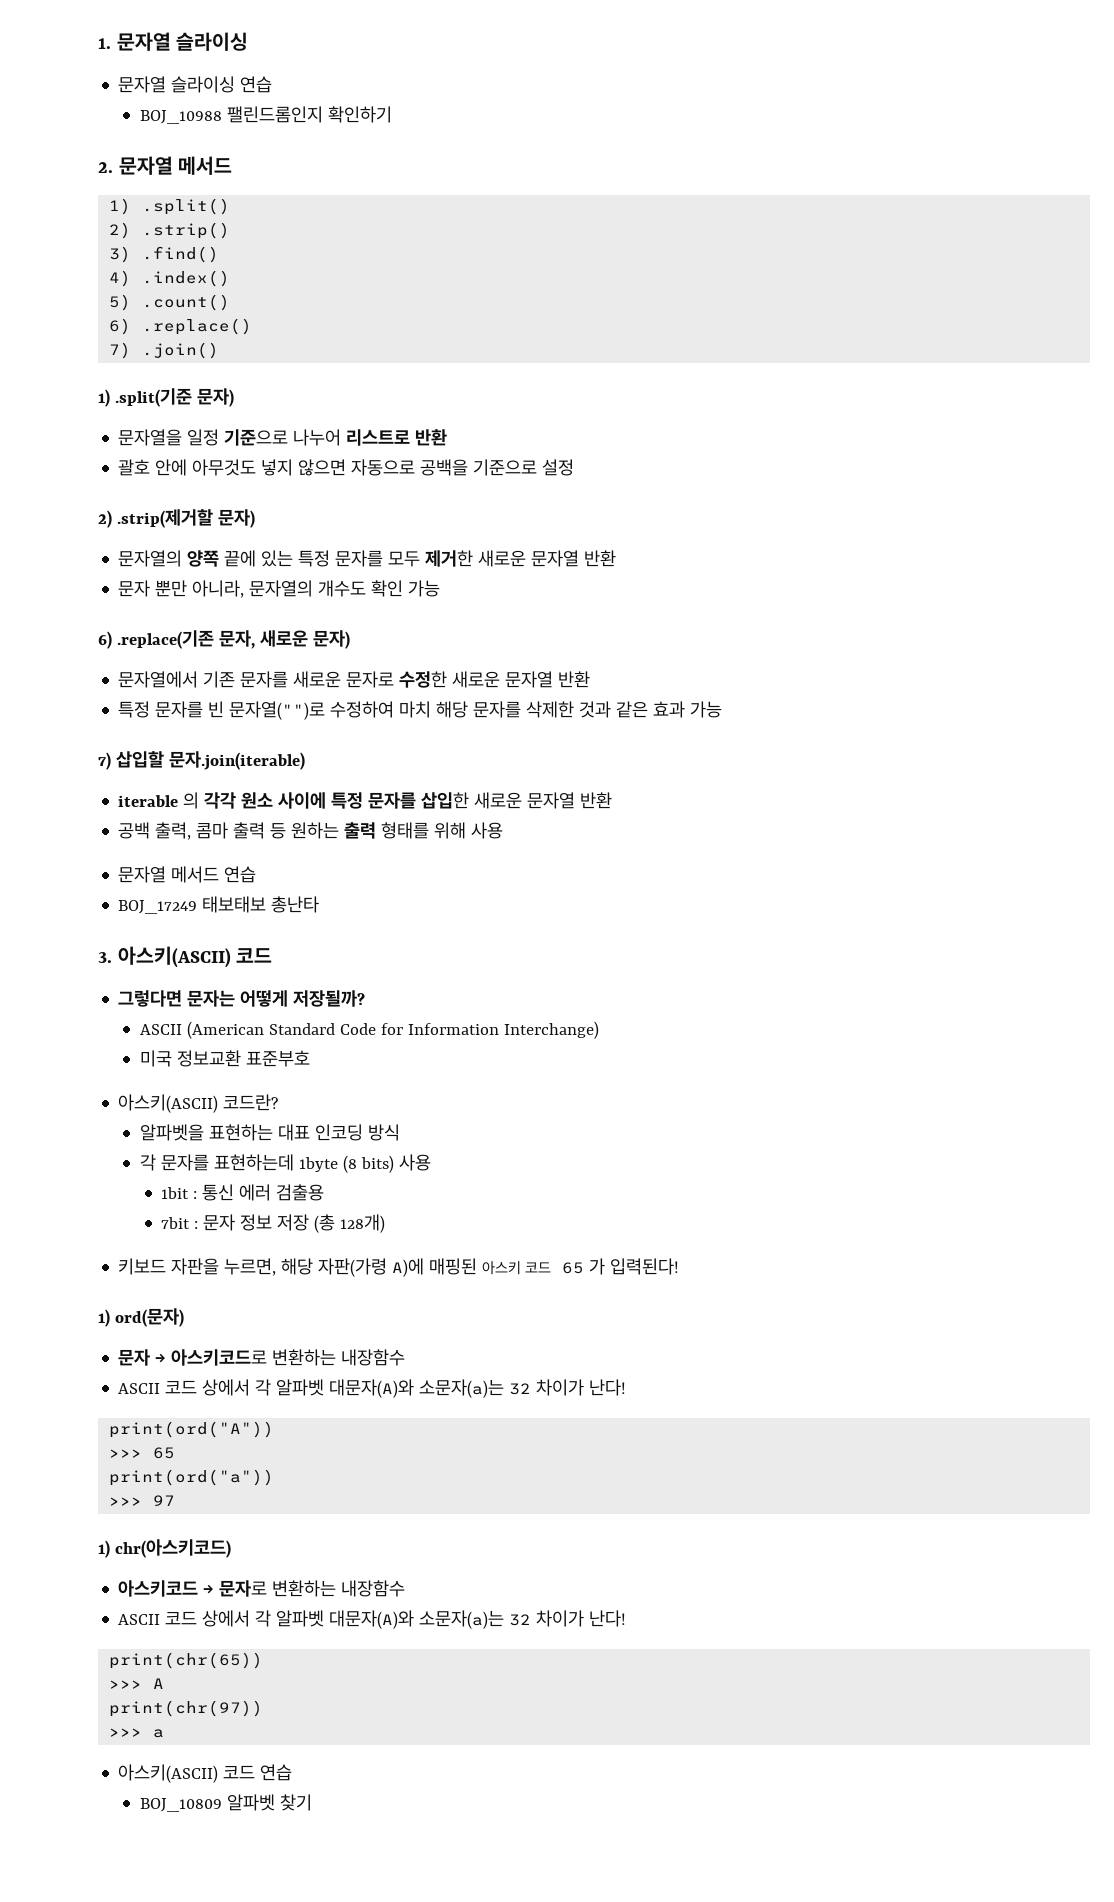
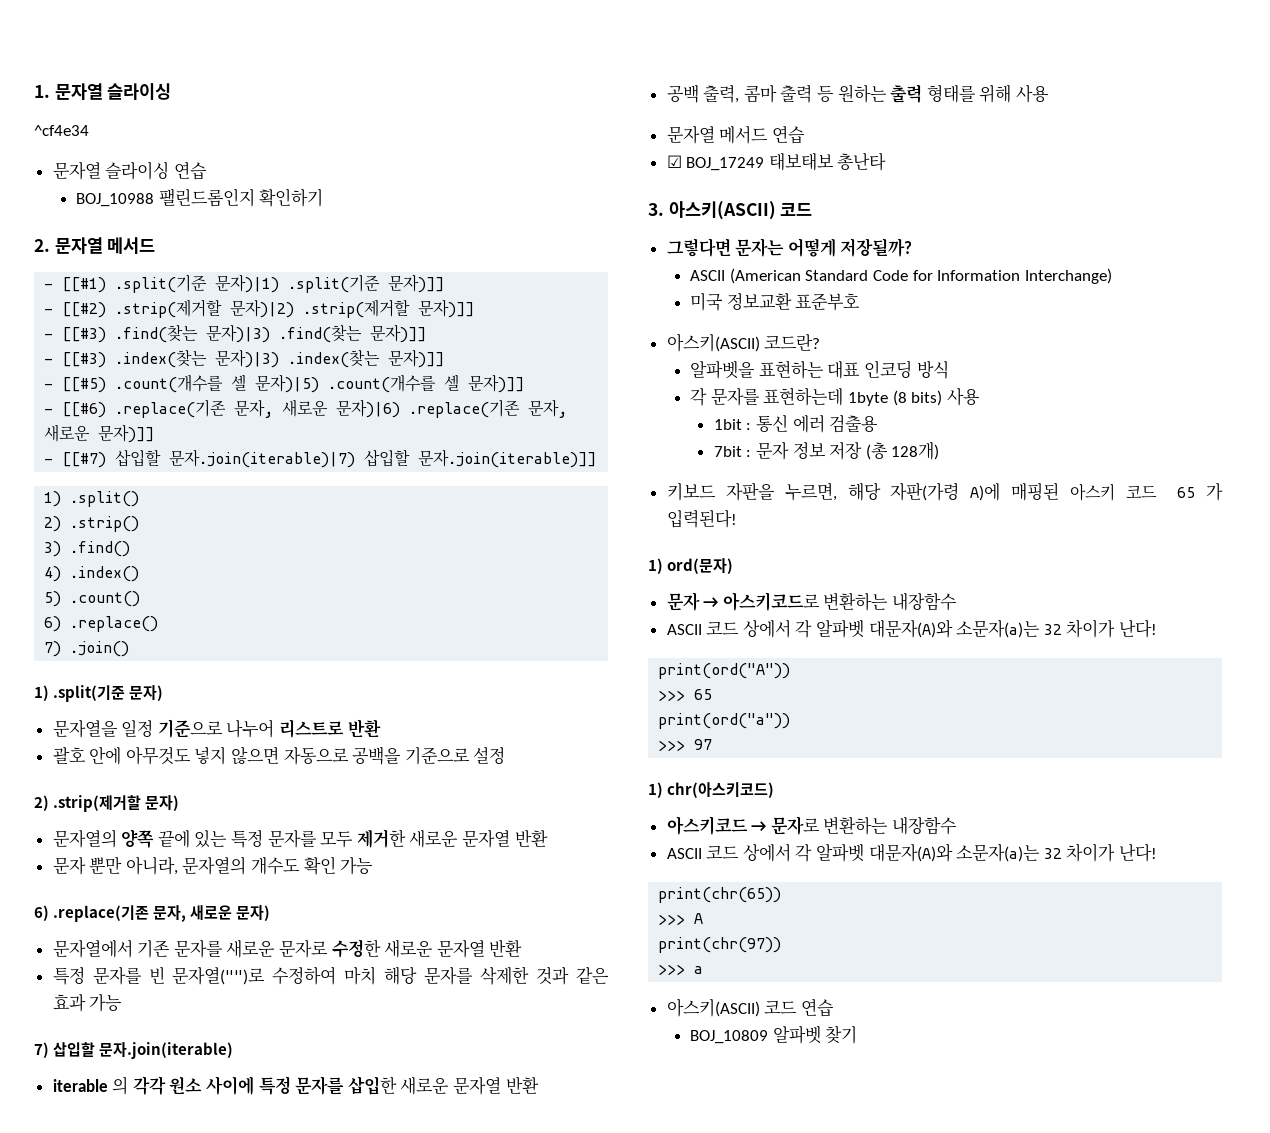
+ ^cf4e34
+ - [[#1) .split(기준 문자)|1) .split(기준 문자)]]
+ - [[#2) .strip(제거할 문자)|2) .strip(제거할 문자)]]
+ - [[#3) .find(찾는 문자)|3) .find(찾는 문자)]]
+ - [[#3) .index(찾는 문자)|3) .index(찾는 문자)]]
+ - [[#5) .count(개수를 셀 문자)|5) .count(개수를 셀 문자)]]
+ - [[#6) .replace(기존 문자, 새로운 문자)|6) .replace(기존 문자, 새로운 문자)]]
+ - [[#7) 삽입할 문자.join(iterable)|7) 삽입할 문자.join(iterable)]]
- BOJ_17249 태보태보 총난타
+ ☑ BOJ_17249 태보태보 총난타

